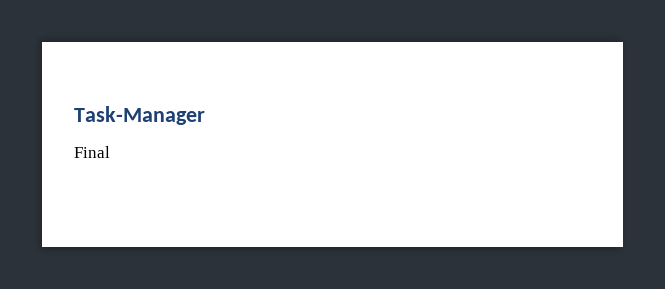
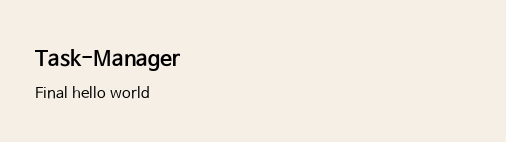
- Final
+ Final hello world

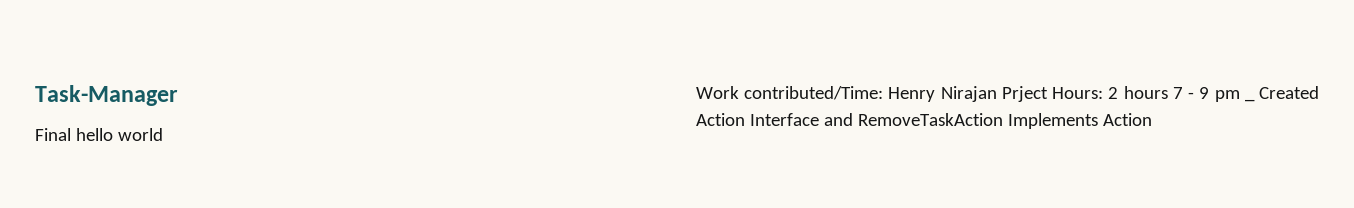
+ Work contributed/Time: Henry Nirajan Prject Hours: 2 hours 7 - 9 pm _ Created Action Interface and RemoveTaskAction Implements Action

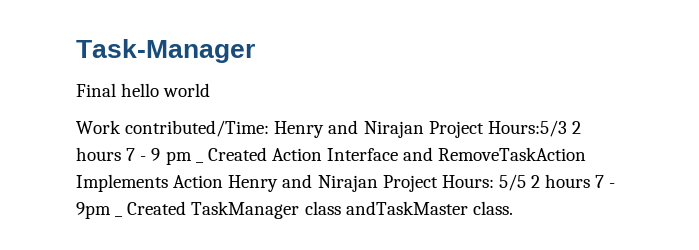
- Work contributed/Time: Henry Nirajan Prject Hours: 2 hours 7 - 9 pm _ Created Action Interface and RemoveTaskAction Implements Action
+ Work contributed/Time: Henry and Nirajan Project Hours:5/3 2 hours 7 - 9 pm _ Created Action Interface and RemoveTaskAction Implements Action Henry and Nirajan Project Hours: 5/5 2 hours 7 - 9pm _ Created TaskManager class andTaskMaster class.

